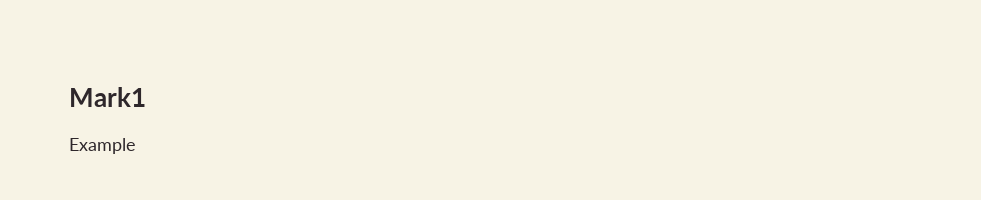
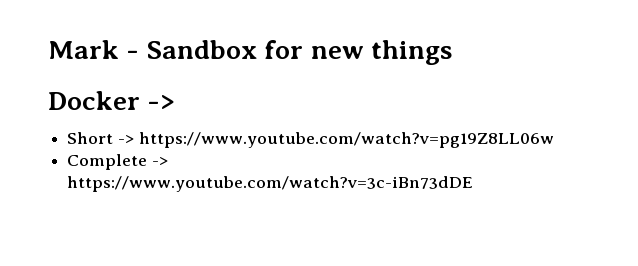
- Mark1
- Example
+ Mark - Sandbox for new things
+ Docker ->
+ Short -> https://www.youtube.com/watch?v=pg19Z8LL06w
+ Complete -> https://www.youtube.com/watch?v=3c-iBn73dDE

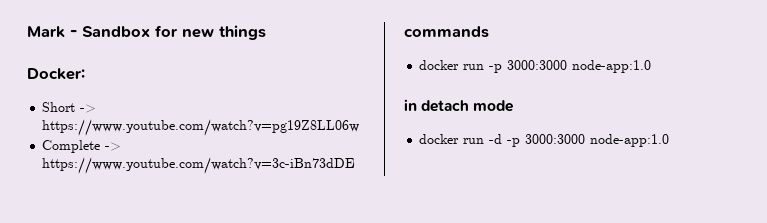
- Docker ->
+ Docker:
+ commands
+ docker run -p 3000:3000 node-app:1.0
+ in detach mode
+ docker run -d -p 3000:3000 node-app:1.0

